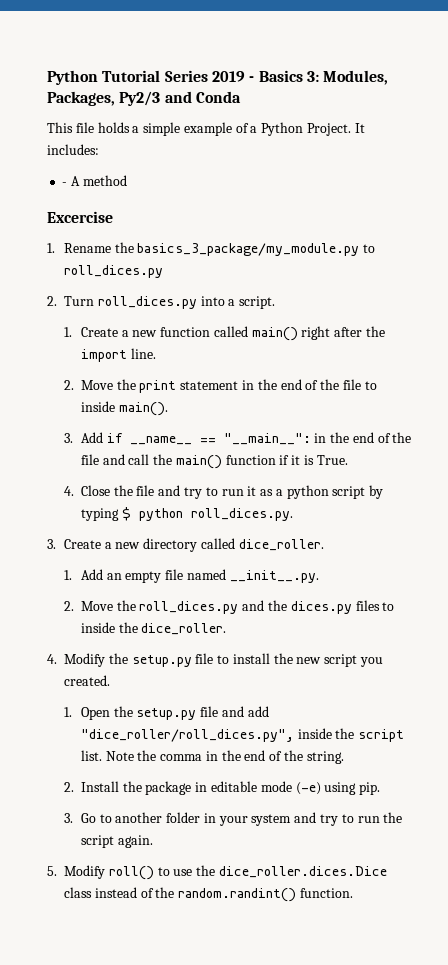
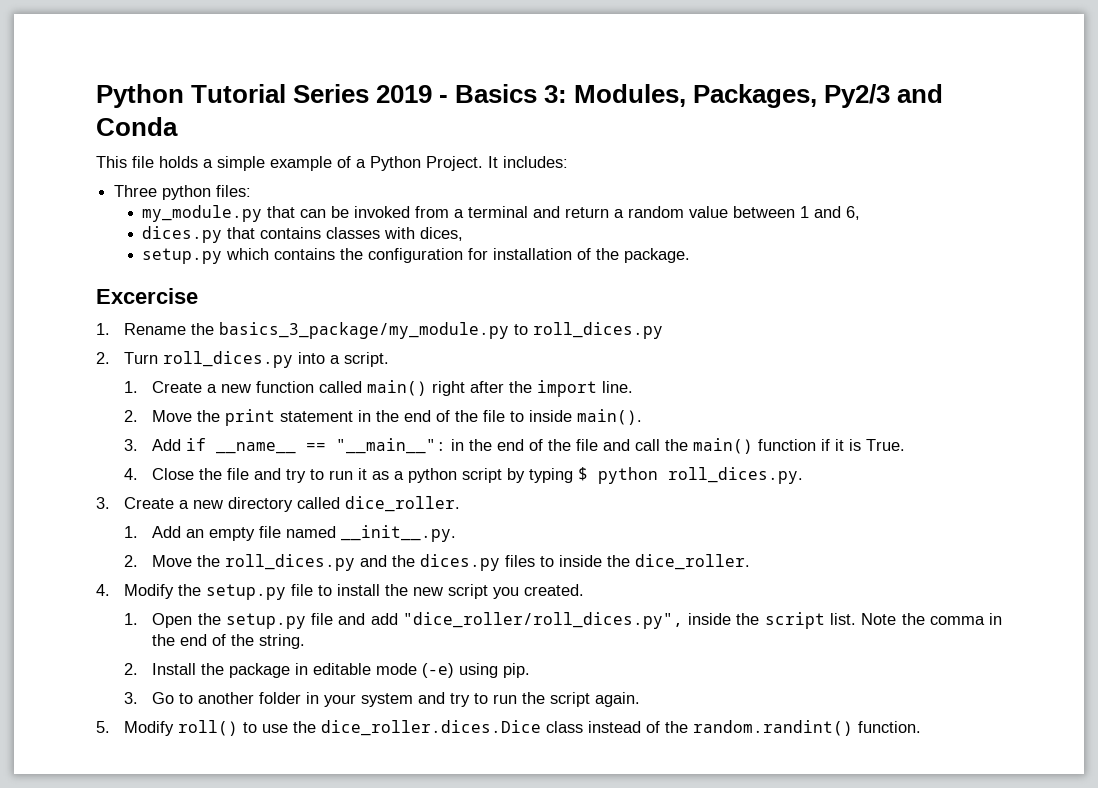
- - A method
+ Three python files:
+ my_module.py that can be invoked from a terminal and return a random value between 1 and 6,
+ dices.py that contains classes with dices,
+ setup.py which contains the configuration for installation of the package.

